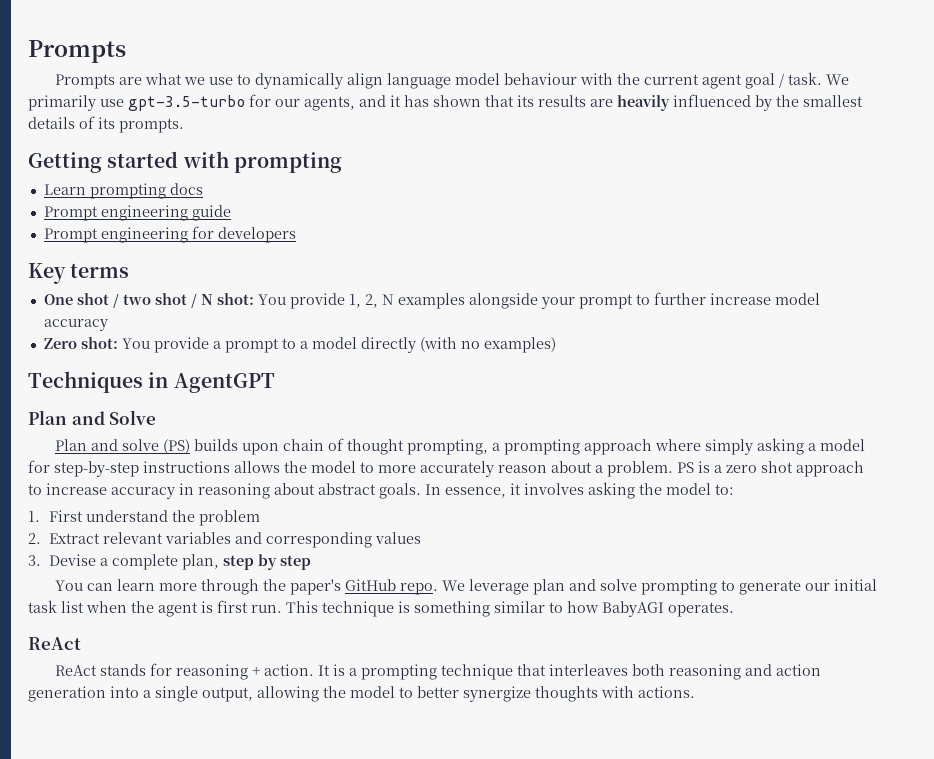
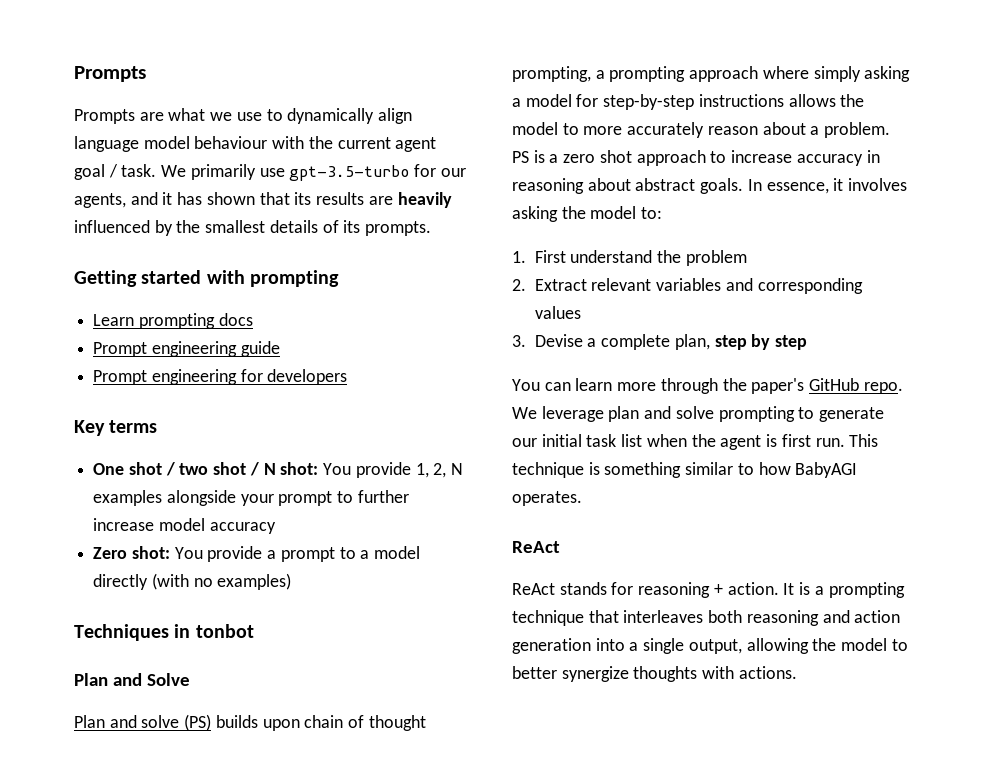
- Techniques in AgentGPT
+ Techniques in tonbot

